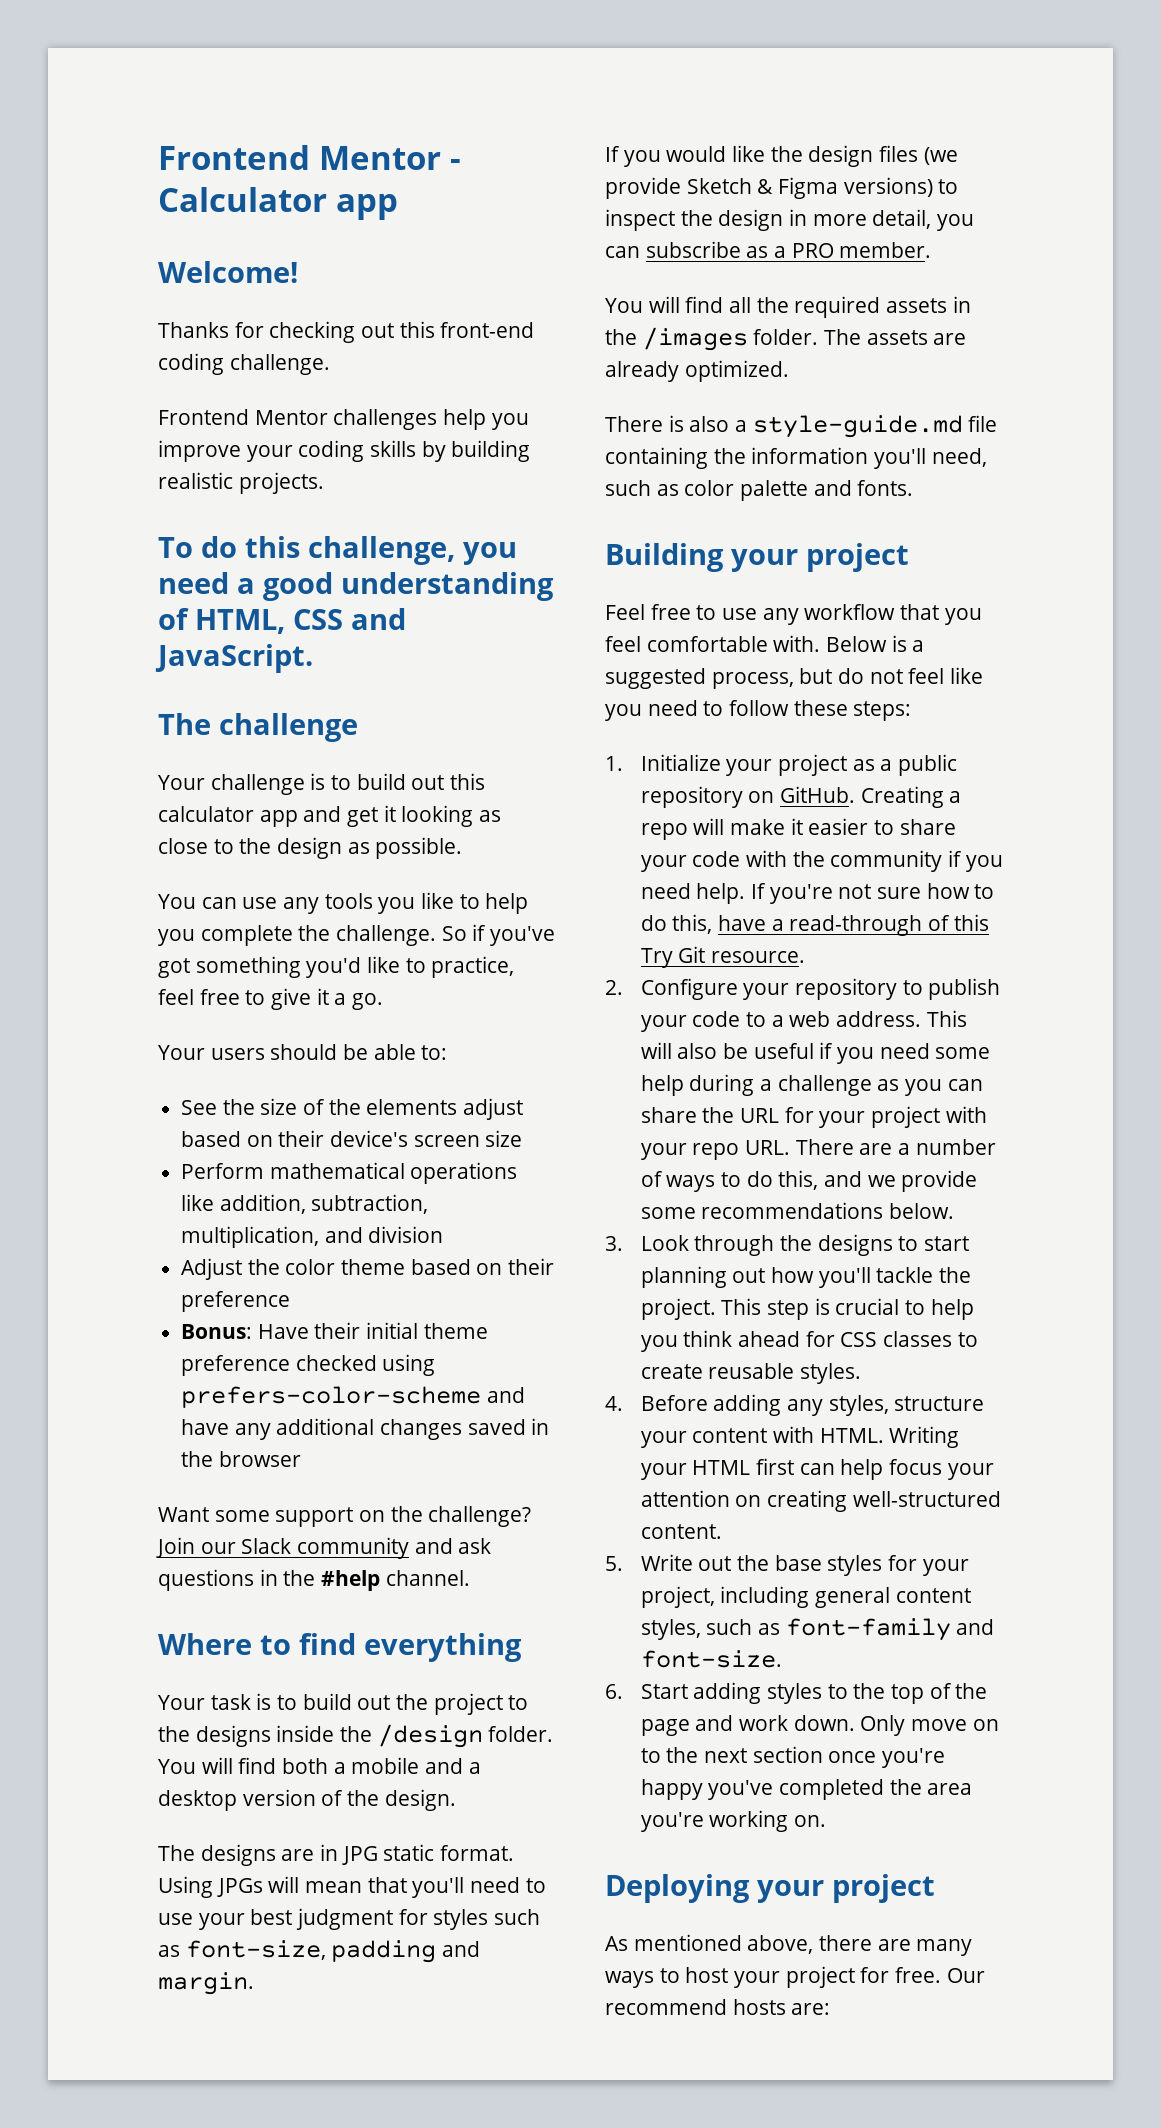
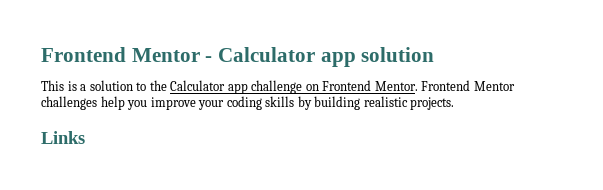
- Frontend Mentor - Calculator app
- Welcome!
- Thanks for checking out this front-end coding challenge.
- Frontend Mentor challenges help you improve your coding skills by building realistic projects.
+ Frontend Mentor - Calculator app solution
+ This is a solution to the Calculator app challenge on Frontend Mentor. Frontend Mentor challenges help you improve your coding skills by building realistic projects.
- To do this challenge, you need a good understanding of HTML, CSS and JavaScript.
- The challenge
- Your challenge is to build out this calculator app and get it looking as close to the design as possible.
- You can use any tools you like to help you complete the challenge. So if you've got something you'd like to practice, feel free to give it a go.
- Your users should be able to:
- See the size of the elements adjust based on their device's screen size
- Perform mathematical operations like addition, subtraction, multiplication, and division
- Adjust the color theme based on their preference
- Bonus: Have their initial theme preference checked using prefers-color-scheme and have any additional changes saved in the browser
- Want some support on the challenge? Join our Slack community and ask questions in the #help channel.
- Where to find everything
- Your task is to build out the project to the designs inside the /design folder. You will find both a mobile and a desktop version of the design.
- The designs are in JPG static format. Using JPGs will mean that you'll need to use your best judgment for styles such as font-size, padding and margin.
- If you would like the design files (we provide Sketch & Figma versions) to inspect the design in more detail, you can subscribe as a PRO member.
- You will find all the required assets in the /images folder. The assets are already optimized.
- There is also a style-guide.md file containing the information you'll need, such as color palette and fonts.
- Building your project
- Feel free to use any workflow that you feel comfortable with. Below is a suggested process, but do not feel like you need to follow these steps:
- 1. Initialize your project as a public repository on GitHub. Creating a repo will make it easier to share your code with the community if you need help. If you're not sure how to do this, have a read-through of this Try Git resource.
- 2. Configure your repository to publish your code to a web address. This will also be useful if you need some help during a challenge as you can share the URL for your project with your repo URL. There are a number of ways to do this, and we provide some recommendations below.
- 3. Look through the designs to start planning out how you'll tackle the project. This step is crucial to help you think ahead for CSS classes to create reusable styles.
- 4. Before adding any styles, structure your content with HTML. Writing your HTML first can help focus your attention on creating well-structured content.
- 5. Write out the base styles for your project, including general content styles, such as font-family and font-size.
- 6. Start adding styles to the top of the page and work down. Only move on to the next section once you're happy you've completed the area you're working on.
- Deploying your project
- As mentioned above, there are many ways to host your project for free. Our recommend hosts are:
+ Links

